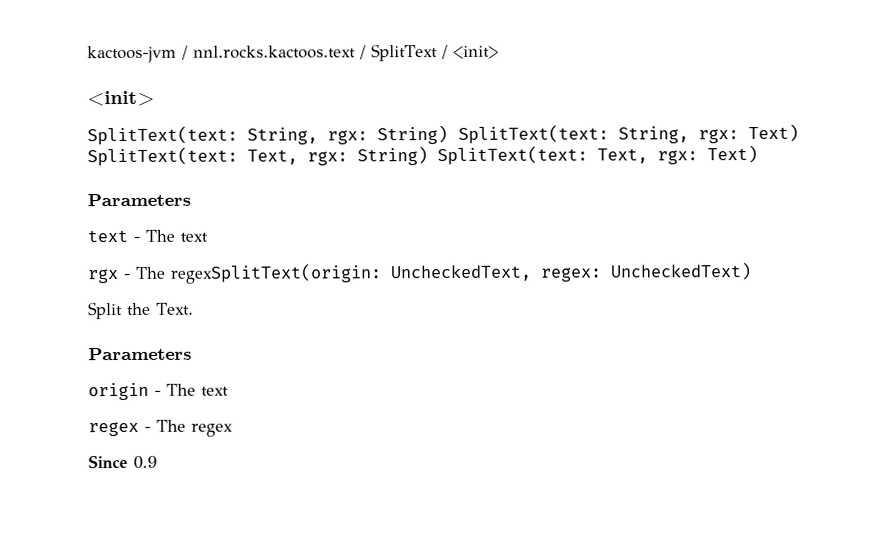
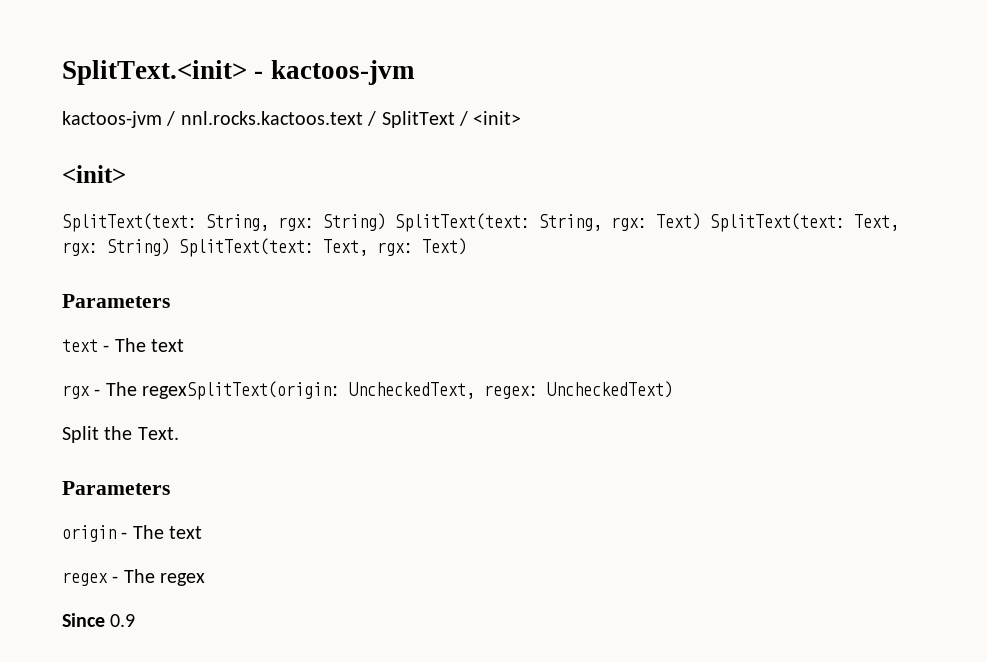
+ SplitText.<init> - kactoos-jvm

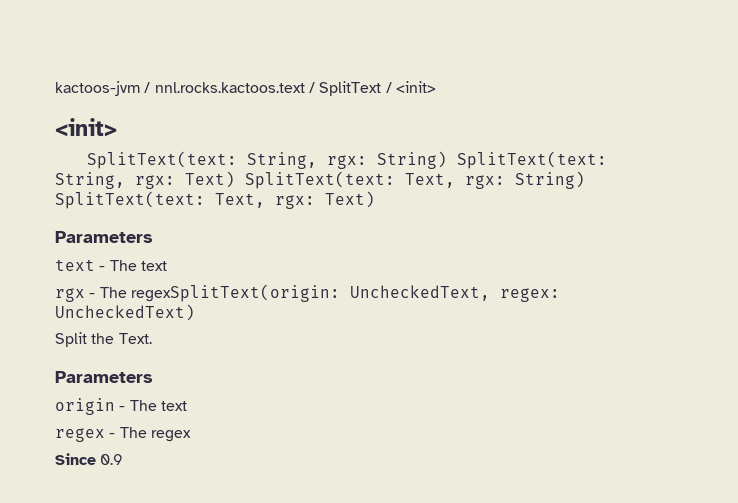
- SplitText.<init> - kactoos-jvm

